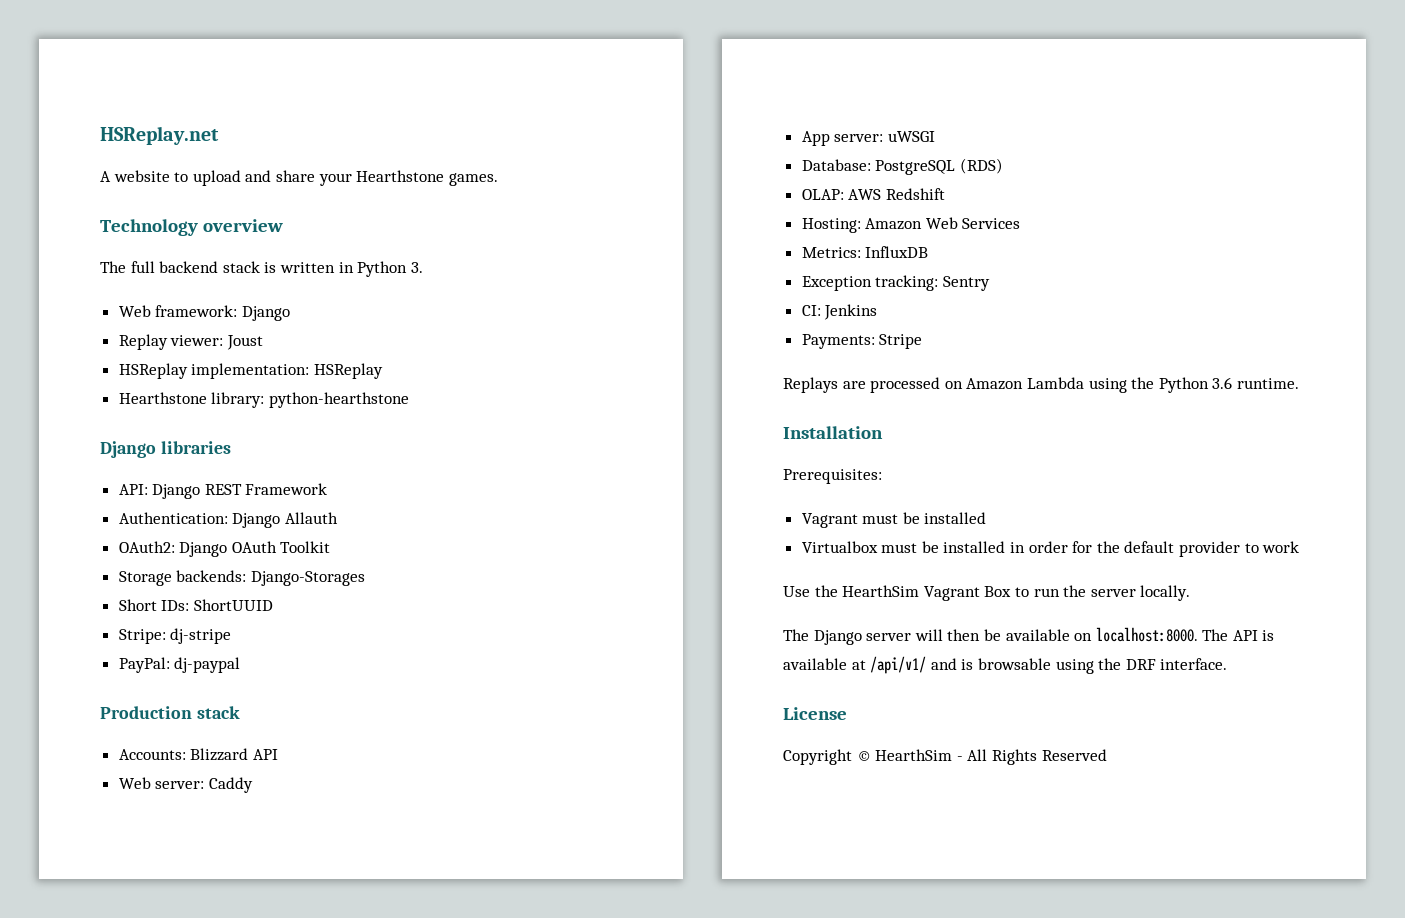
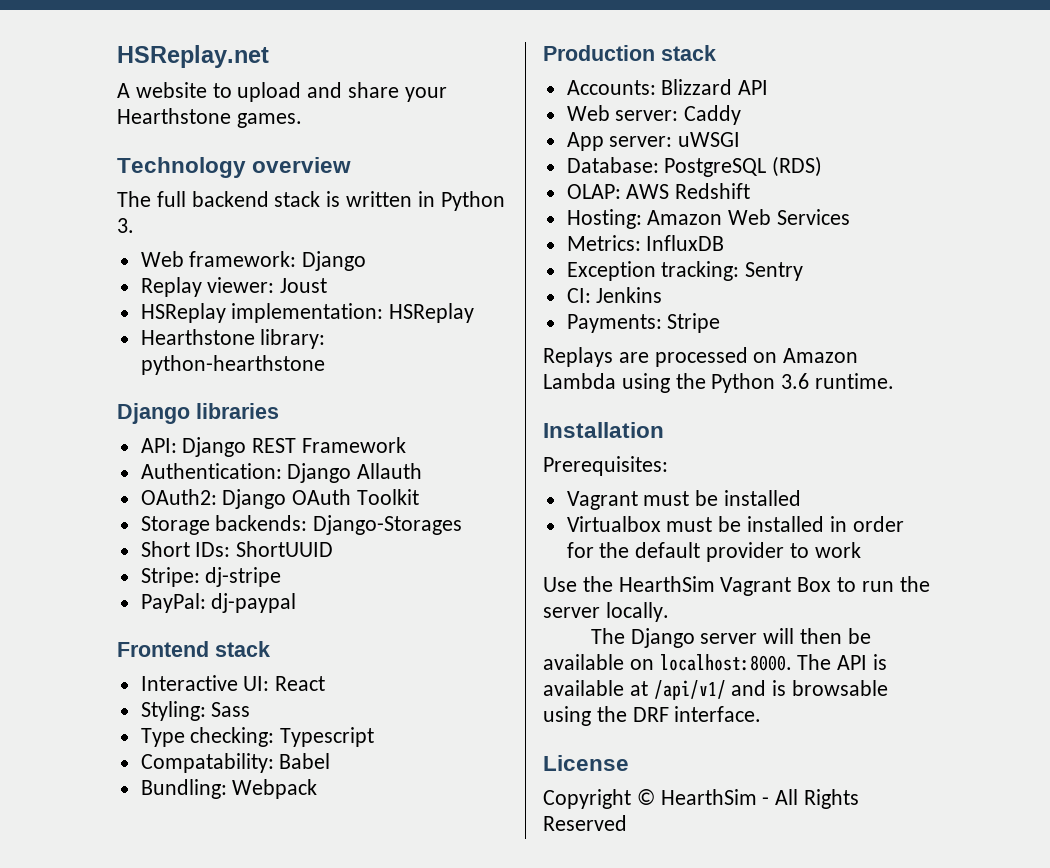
+ Frontend stack
+ Interactive UI: React
+ Styling: Sass
+ Type checking: Typescript
+ Compatability: Babel
+ Bundling: Webpack

